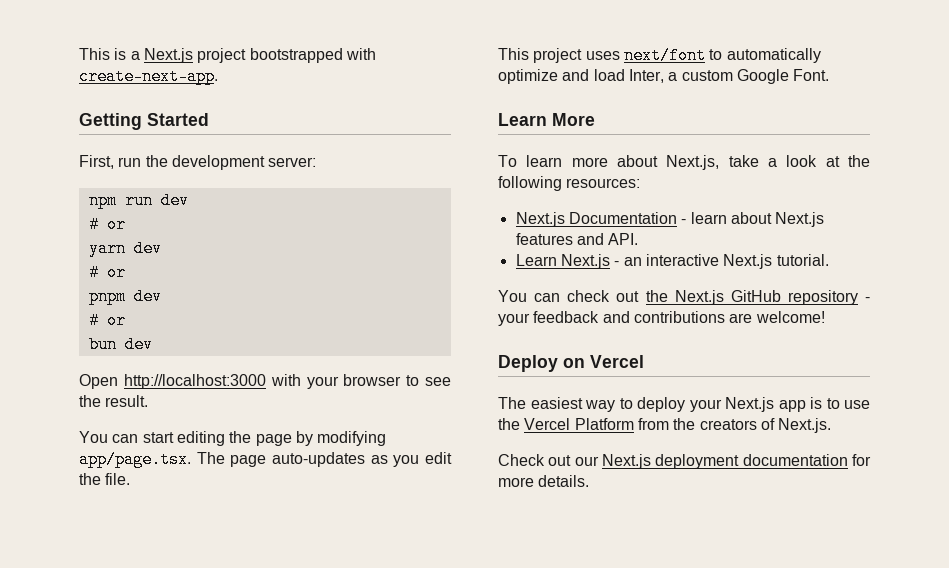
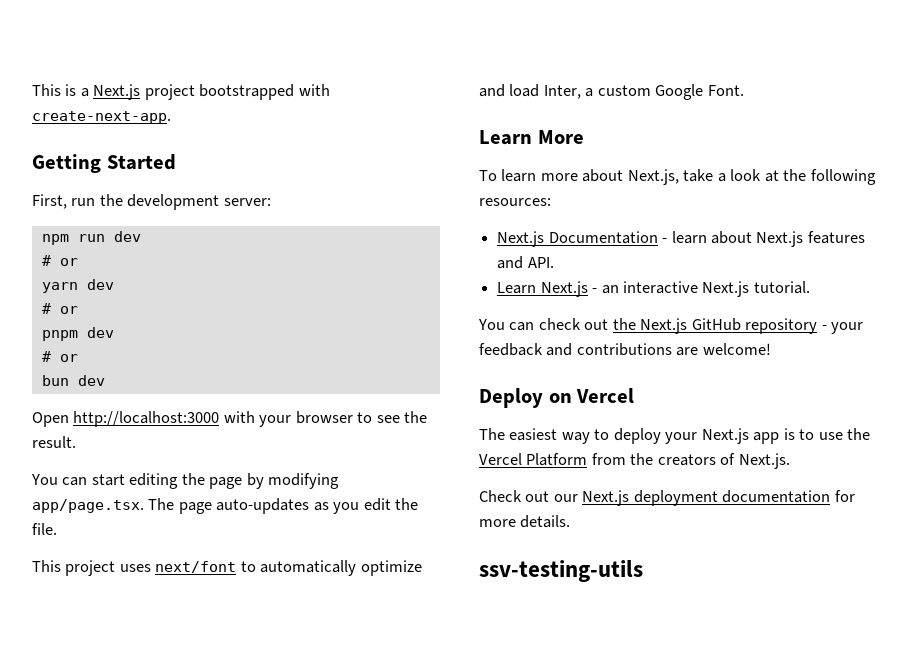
+ ssv-testing-utils

